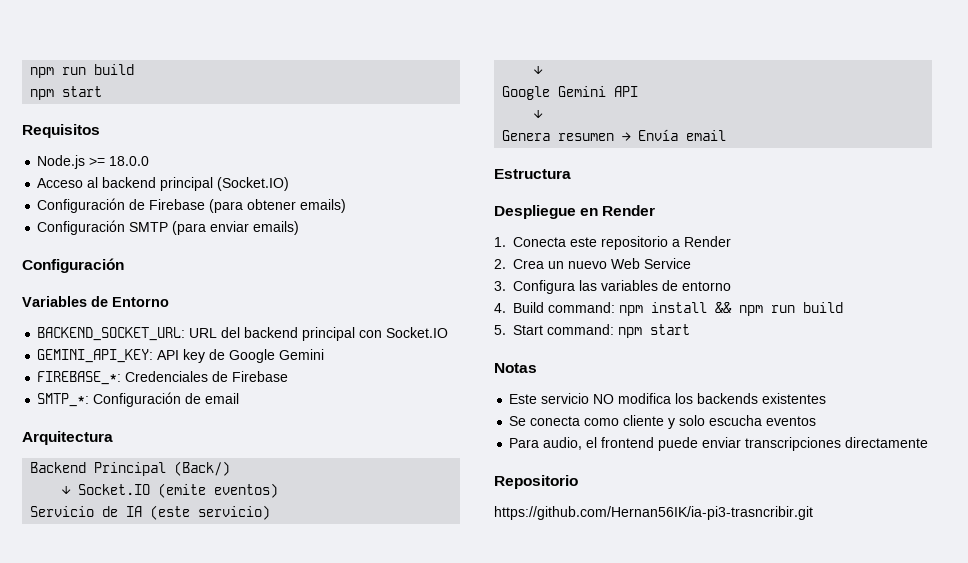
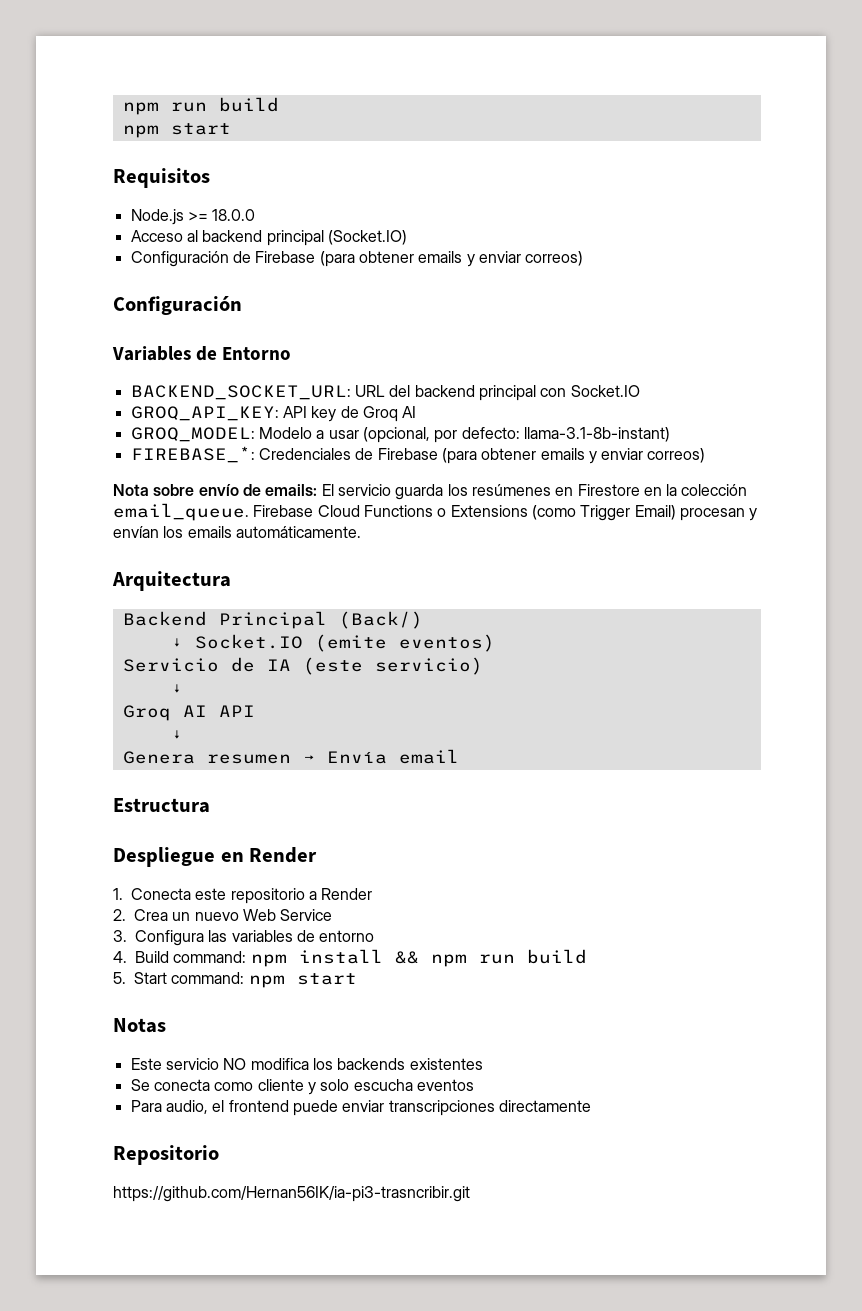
- Configuración de Firebase (para obtener emails)
- Configuración SMTP (para enviar emails)
+ Configuración de Firebase (para obtener emails y enviar correos)
- GEMINI_API_KEY: API key de Google Gemini
- FIREBASE_*: Credenciales de Firebase
- SMTP_*: Configuración de email
+ GROQ_API_KEY: API key de Groq AI
+ GROQ_MODEL: Modelo a usar (opcional, por defecto: llama-3.1-8b-instant)
+ FIREBASE_*: Credenciales de Firebase (para obtener emails y enviar correos)
+ Nota sobre envío de emails: El servicio guarda los resúmenes en Firestore en la colección email_queue. Firebase Cloud Functions o Extensions (como Trigger Email) procesan y envían los emails automáticamente.
- Google Gemini API
+ Groq AI API

